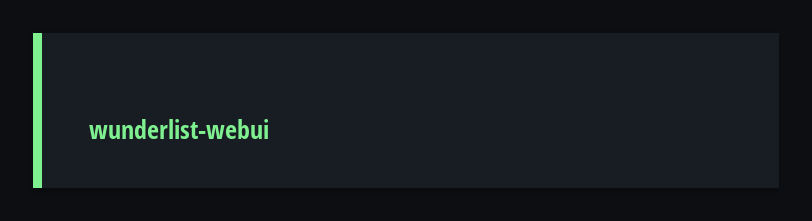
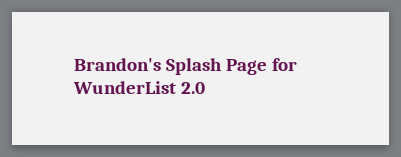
- wunderlist-webui
+ Brandon's Splash Page for WunderList 2.0

